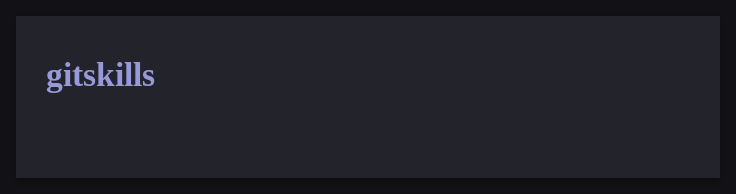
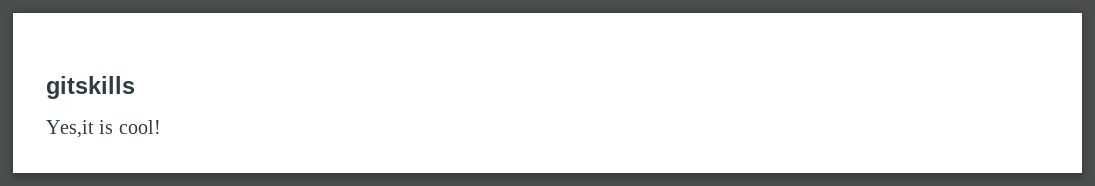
+ Yes,it is cool!

